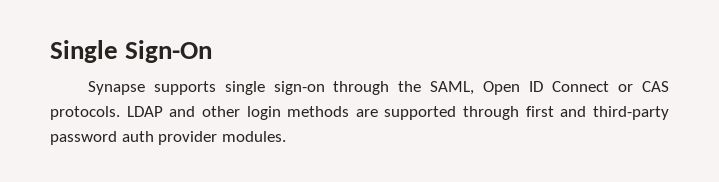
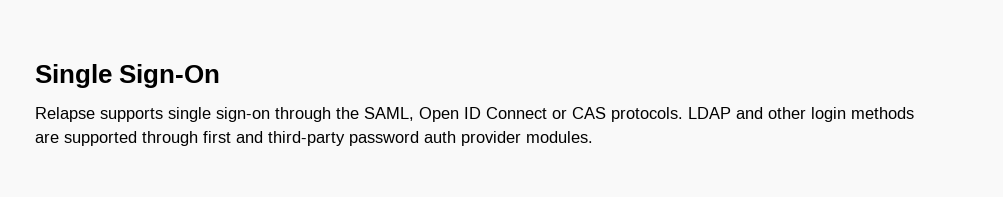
- Synapse supports single sign-on through the SAML, Open ID Connect or CAS protocols.
+ Relapse supports single sign-on through the SAML, Open ID Connect or CAS protocols.

